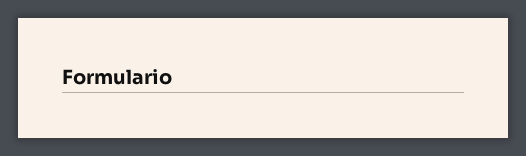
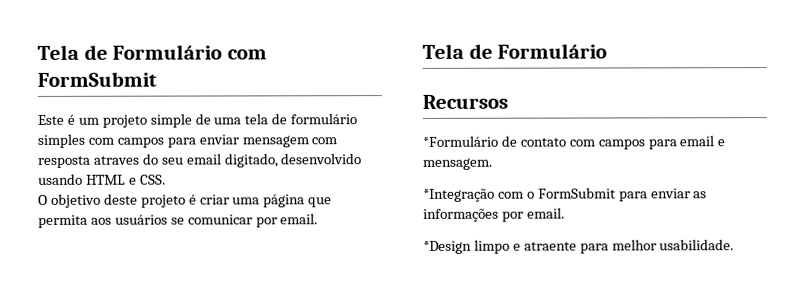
- Formulario
+ Tela de Formulário com FormSubmit
+ Este é um projeto simple de uma tela de formulário simples com campos para enviar mensagem com resposta atraves do seu email digitado, desenvolvido usando HTML e CSS.
+ O objetivo deste projeto é criar uma página que permita aos usuários se comunicar por email.
+ Tela de Formulário
+ Recursos
+ *Formulário de contato com campos para email e mensagem.
+ *Integração com o FormSubmit para enviar as informações por email.
+ *Design limpo e atraente para melhor usabilidade.

